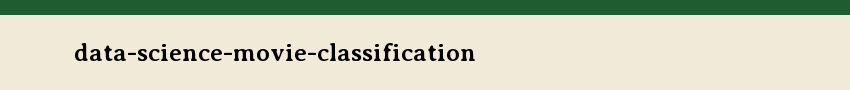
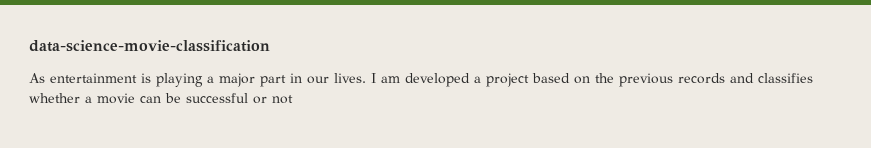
+ As entertainment is playing a major part in our lives. I am developed a project based on the previous records and classifies whether a movie can be successful or not

